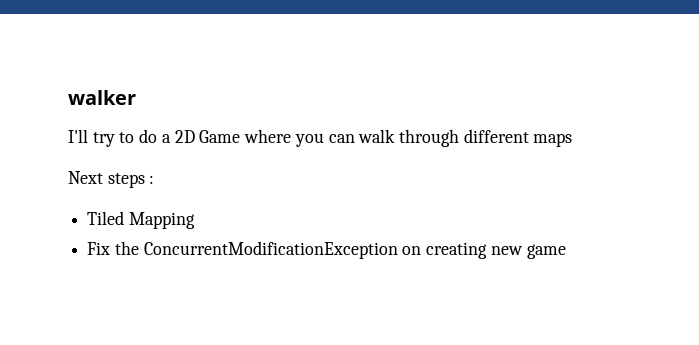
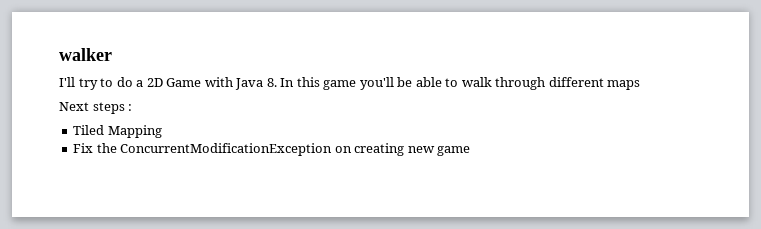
- I'll try to do a 2D Game where you can walk through different maps
+ I'll try to do a 2D Game with Java 8. In this game you'll be able to walk through different maps

